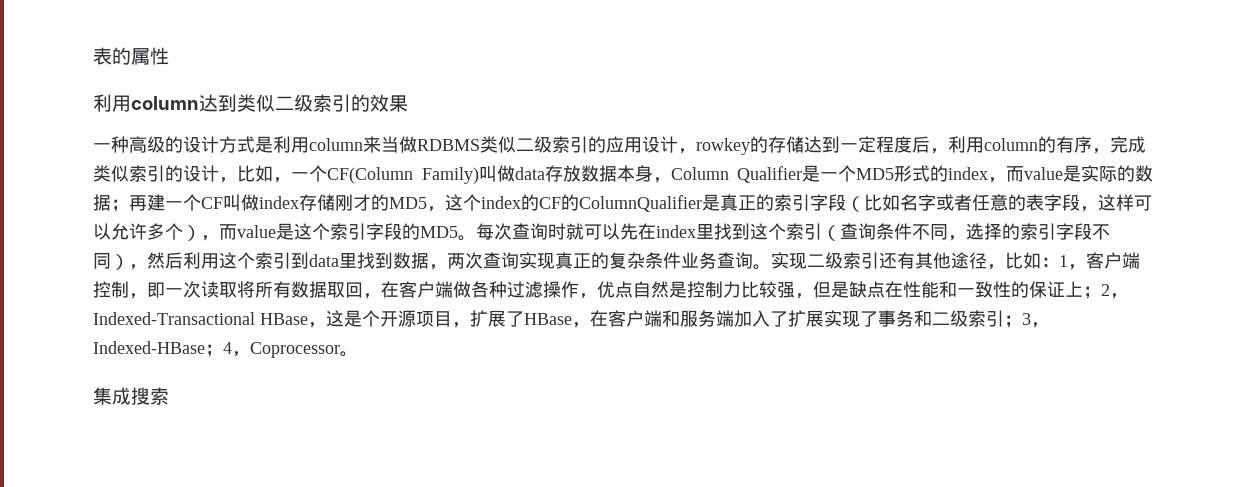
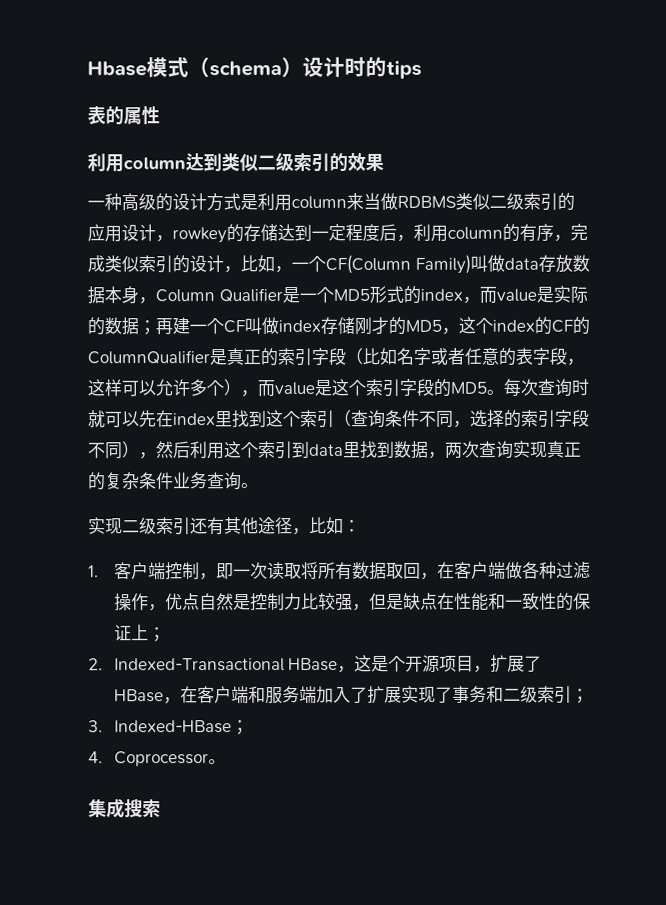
+ Hbase模式（schema）设计时的tips
- 每次查询时就可以先在index里找到这个索引（查询条件不同，选择的索引字段不同），然后利用这个索引到data里找到数据，两次查询实现真正的复杂条件业务查询。实现二级索引还有其他途径，比如：1，客户端控制，即一次读取将所有数据取回，在客户端做各种过滤操作，优点自然是控制力比较强，但是缺点在性能和一致性的保证上；2，Indexed-Transactional HBase，这是个开源项目，扩展了HBase，在客户端和服务端加入了扩展实现了事务和二级索引；3，Indexed-HBase；4，Coprocessor。
+ 每次查询时就可以先在index里找到这个索引（查询条件不同，选择的索引字段不同），然后利用这个索引到data里找到数据，两次查询实现真正的复杂条件业务查询。
+ 实现二级索引还有其他途径，比如：
+ 1.客户端控制，即一次读取将所有数据取回，在客户端做各种过滤操作，优点自然是控制力比较强，但是缺点在性能和一致性的保证上；
+ 2. Indexed-Transactional HBase，这是个开源项目，扩展了HBase，在客户端和服务端加入了扩展实现了事务和二级索引；
+ 3. Indexed-HBase；
+ 4. Coprocessor。

